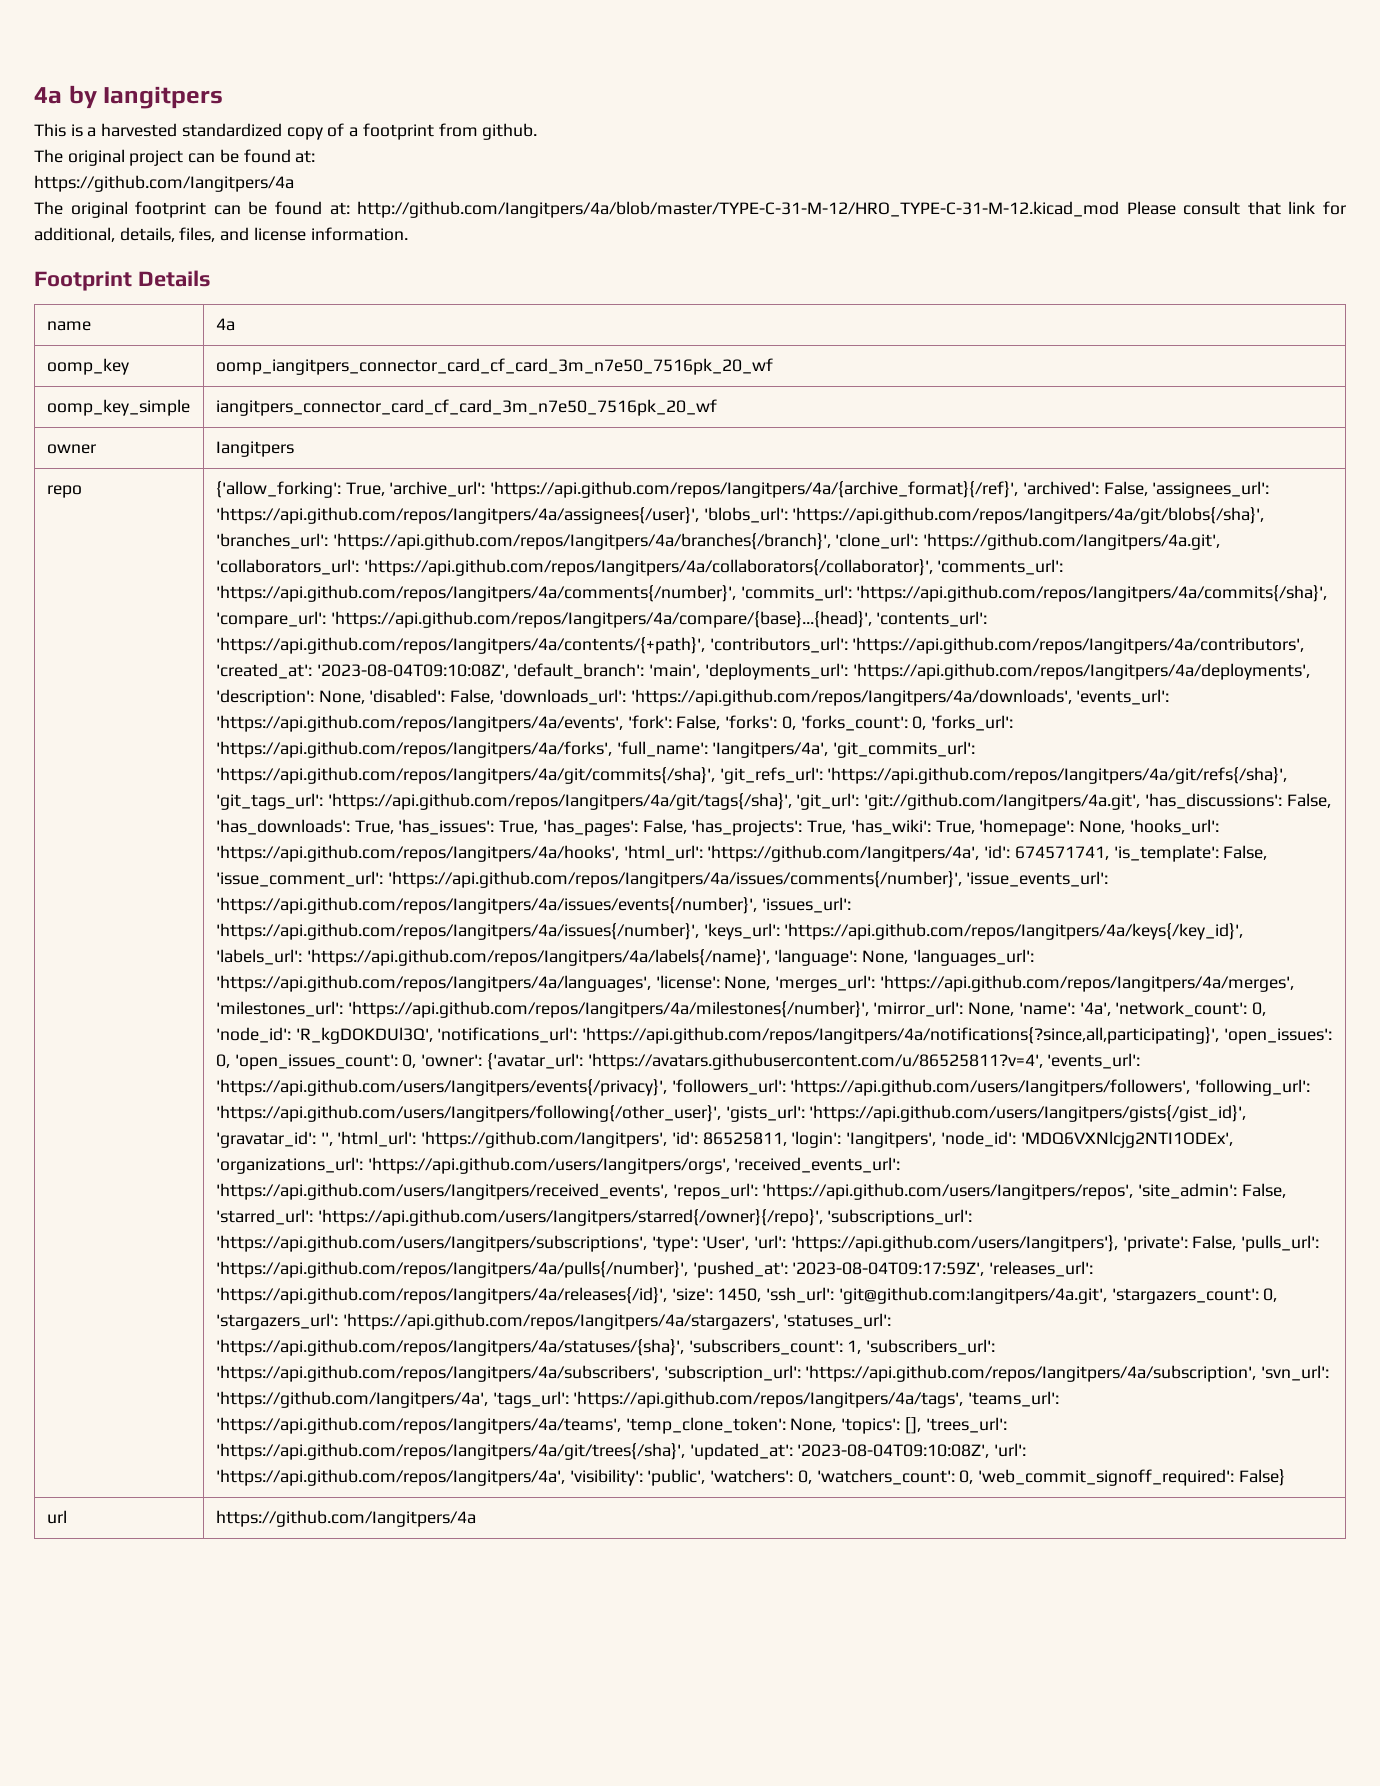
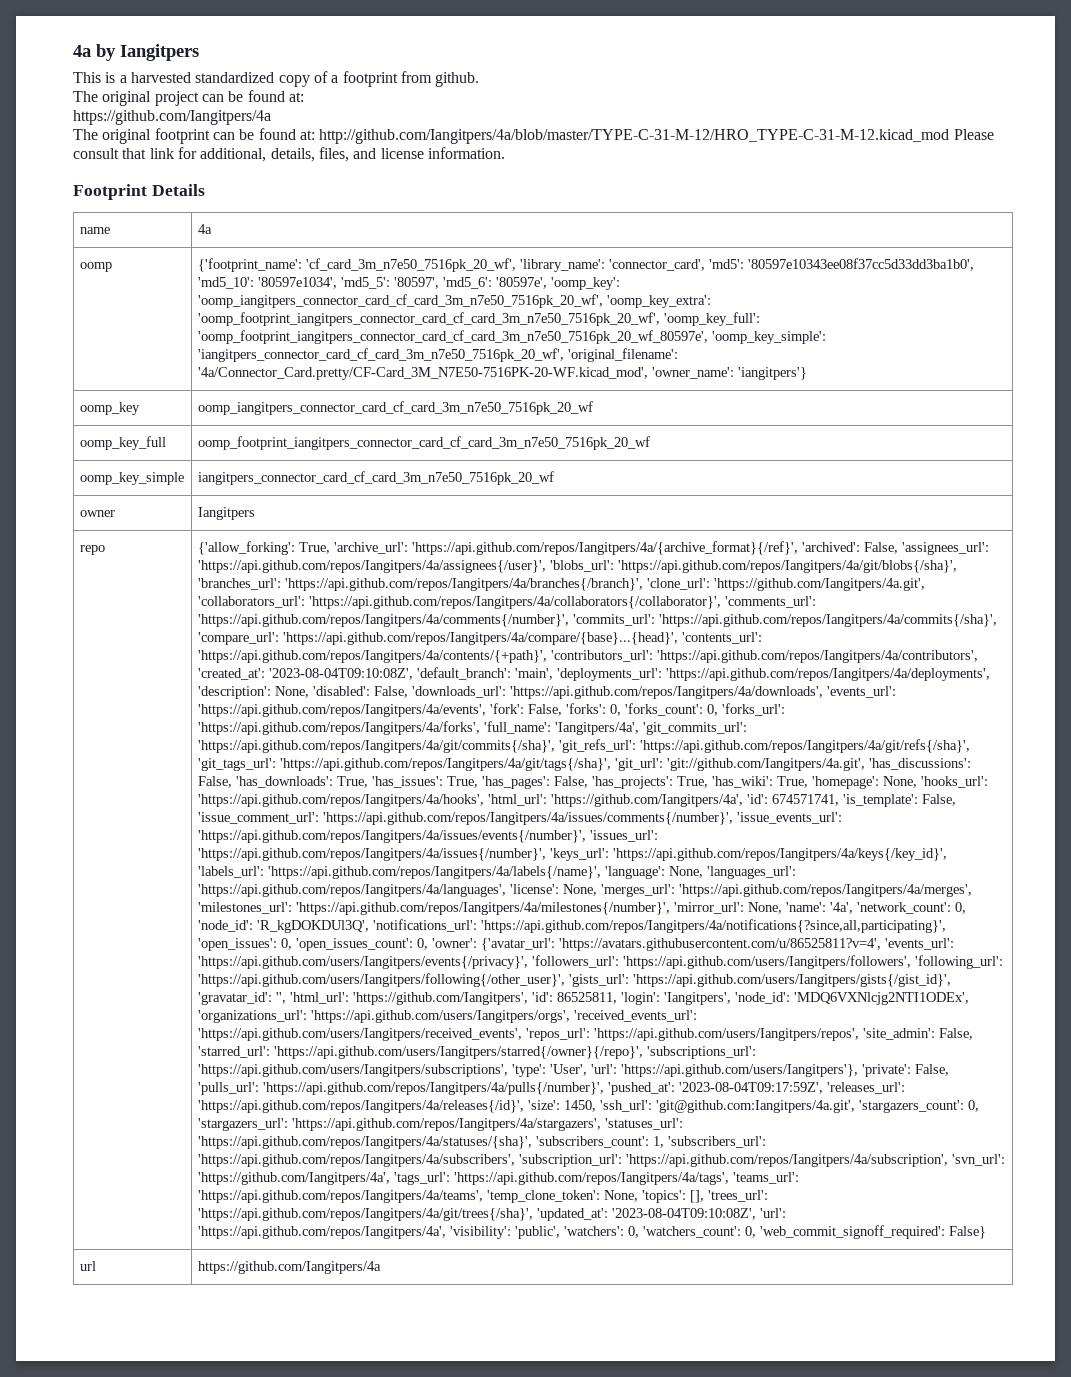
+ oomp | {'footprint_name': 'cf_card_3m_n7e50_7516pk_20_wf', 'library_name': 'connector_card', 'md5': '80597e10343ee08f37cc5d33dd3ba1b0', 'md5_10': '80597e1034', 'md5_5': '80597', 'md5_6': '80597e', 'oomp_key': 'oomp_iangitpers_connector_card_cf_card_3m_n7e50_7516pk_20_wf', 'oomp_key_extra': 'oomp_footprint_iangitpers_connector_card_cf_card_3m_n7e50_7516pk_20_wf', 'oomp_key_full': 'oomp_footprint_iangitpers_connector_card_cf_card_3m_n7e50_7516pk_20_wf_80597e', 'oomp_key_simple': 'iangitpers_connector_card_cf_card_3m_n7e50_7516pk_20_wf', 'original_filename': '4a/Connector_Card.pretty/CF-Card_3M_N7E50-7516PK-20-WF.kicad_mod', 'owner_name': 'iangitpers'}
+ oomp_key_full | oomp_footprint_iangitpers_connector_card_cf_card_3m_n7e50_7516pk_20_wf

